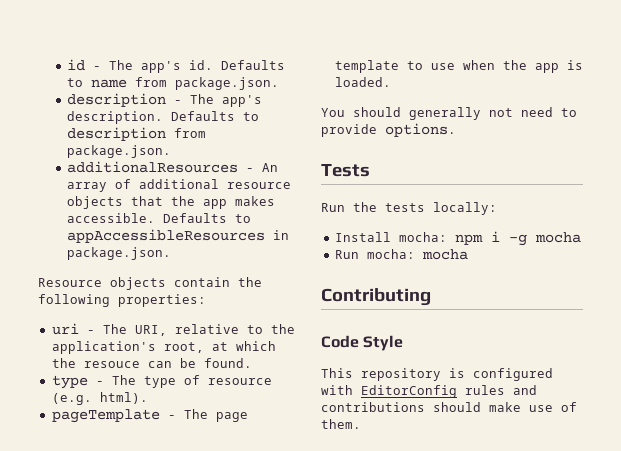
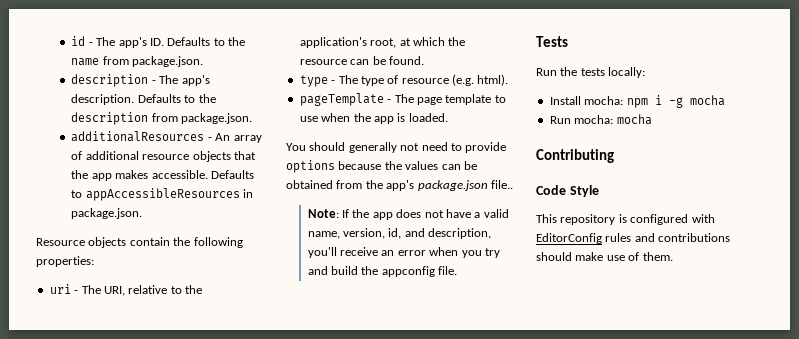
- id - The app's id. Defaults to name from package.json.
+ id - The app's ID. Defaults to the name from package.json.
- Defaults to description from package.json.
+ Defaults to the description from package.json.
- uri - The URI, relative to the application's root, at which the resouce can be found.
+ uri - The URI, relative to the application's root, at which the resource can be found.
- You should generally not need to provide options.
+ You should generally not need to provide options because the values can be obtained from the app's package.json file..
+ Note: If the app does not have a valid name, version, id, and description, you'll receive an error when you try and build the appconfig file.

